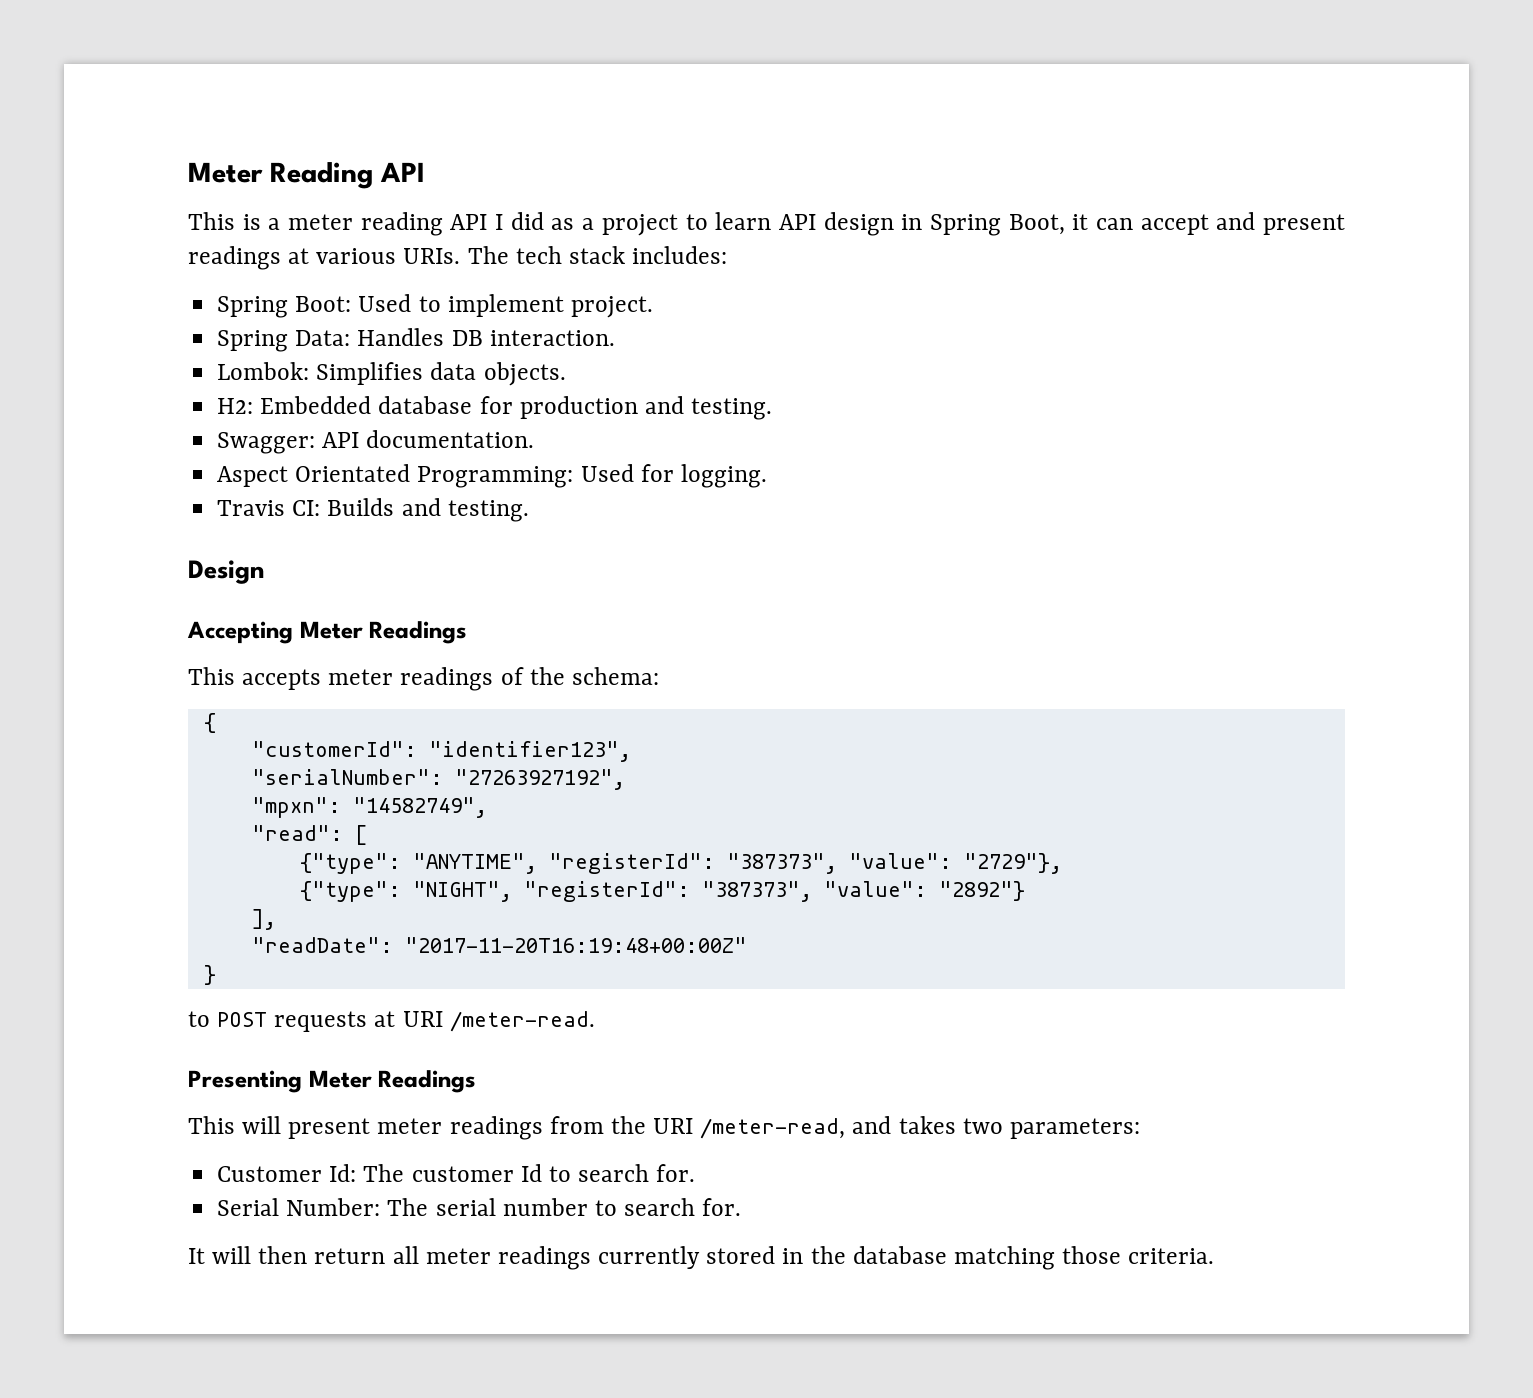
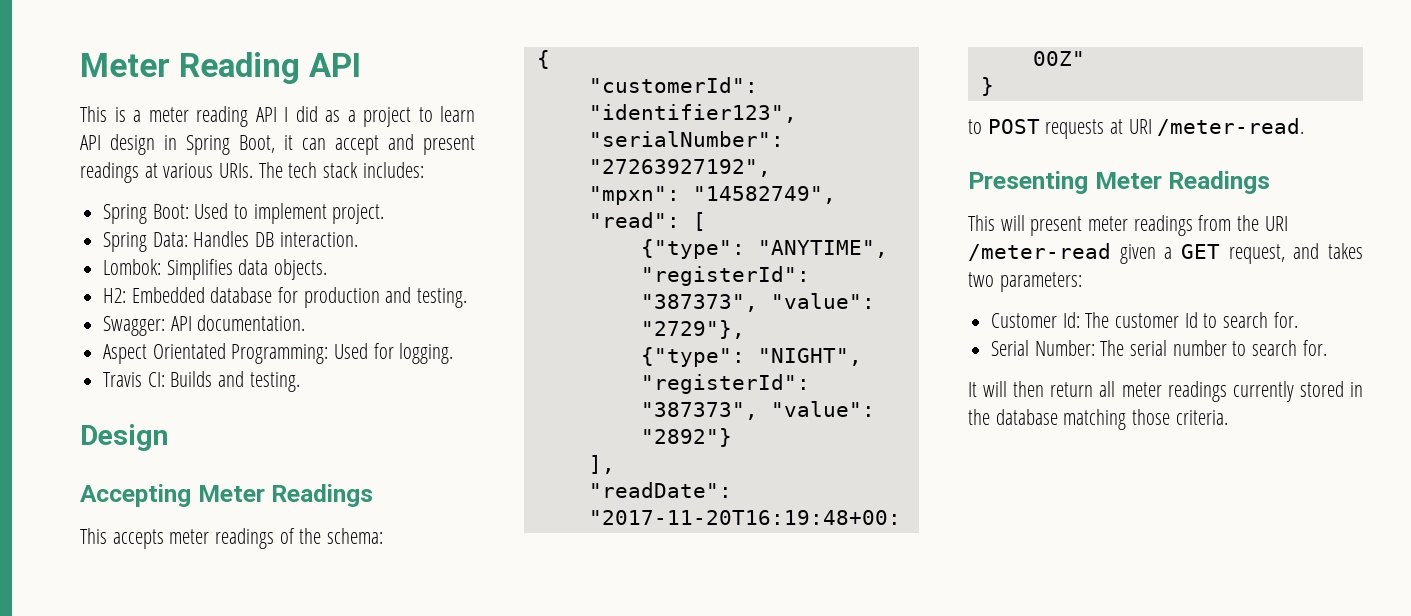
- This will present meter readings from the URI /meter-read, and takes two parameters:
+ This will present meter readings from the URI /meter-read given a GET request, and takes two parameters:

